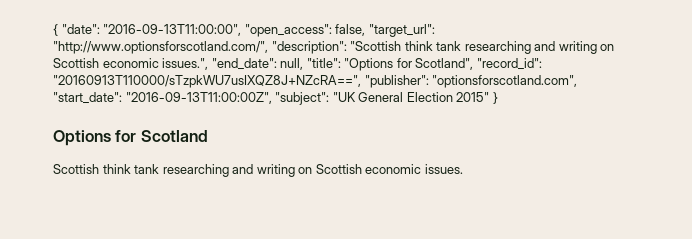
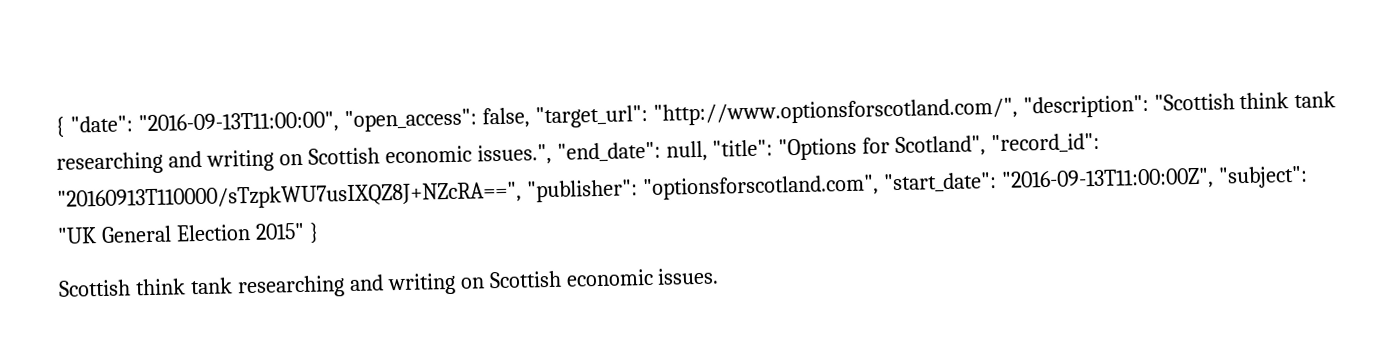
- Options for Scotland

